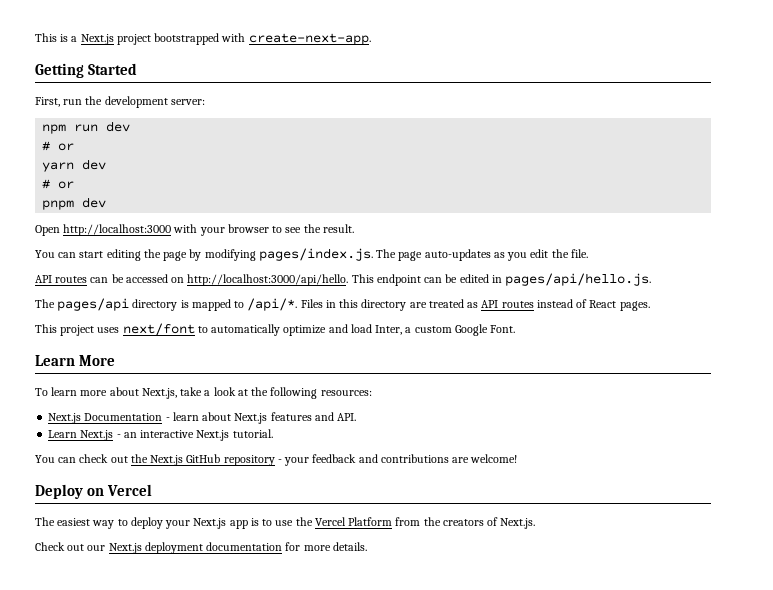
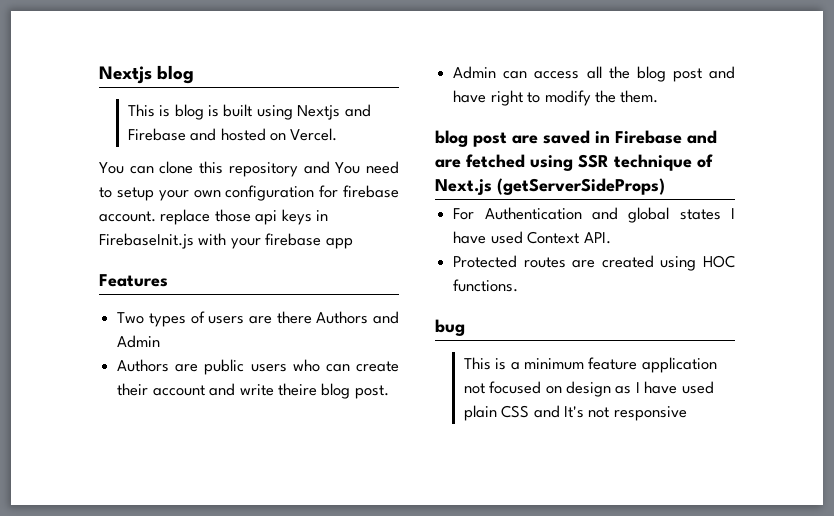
- This is a Next.js project bootstrapped with create-next-app.
- Getting Started
- First, run the development server:
- npm run dev
- # or
- yarn dev
- # or
- pnpm dev
- Open http://localhost:3000 with your browser to see the result.
- You can start editing the page by modifying pages/index.js. The page auto-updates as you edit the file.
- API routes can be accessed on http://localhost:3000/api/hello. This endpoint can be edited in pages/api/hello.js.
- The pages/api directory is mapped to /api/*. Files in this directory are treated as API routes instead of React pages.
- This project uses next/font to automatically optimize and load Inter, a custom Google Font.
- Learn More
- To learn more about Next.js, take a look at the following resources:
- Next.js Documentation - learn about Next.js features and API.
- Learn Next.js - an interactive Next.js tutorial.
- You can check out the Next.js GitHub repository - your feedback and contributions are welcome!
- Deploy on Vercel
- The easiest way to deploy your Next.js app is to use the Vercel Platform from the creators of Next.js.
- Check out our Next.js deployment documentation for more details.
+ Nextjs blog
+ This is blog is built using Nextjs and Firebase and hosted on Vercel.
+ You can clone this repository and You need to setup your own configuration for firebase account. replace those api keys in FirebaseInit.js with your firebase app
+ Features
+ Two types of users are there Authors and Admin
+ Authors are public users who can create their account and write theire blog post.
+ Admin can access all the blog post and have right to modify the them.
+ blog post are saved in Firebase and are fetched using SSR technique of Next.js (getServerSideProps)
+ For Authentication and global states I have used Context API.
+ Protected routes are created using HOC functions.
+ bug
+ This is a minimum feature application not focused on design as I have used plain CSS and It's not responsive

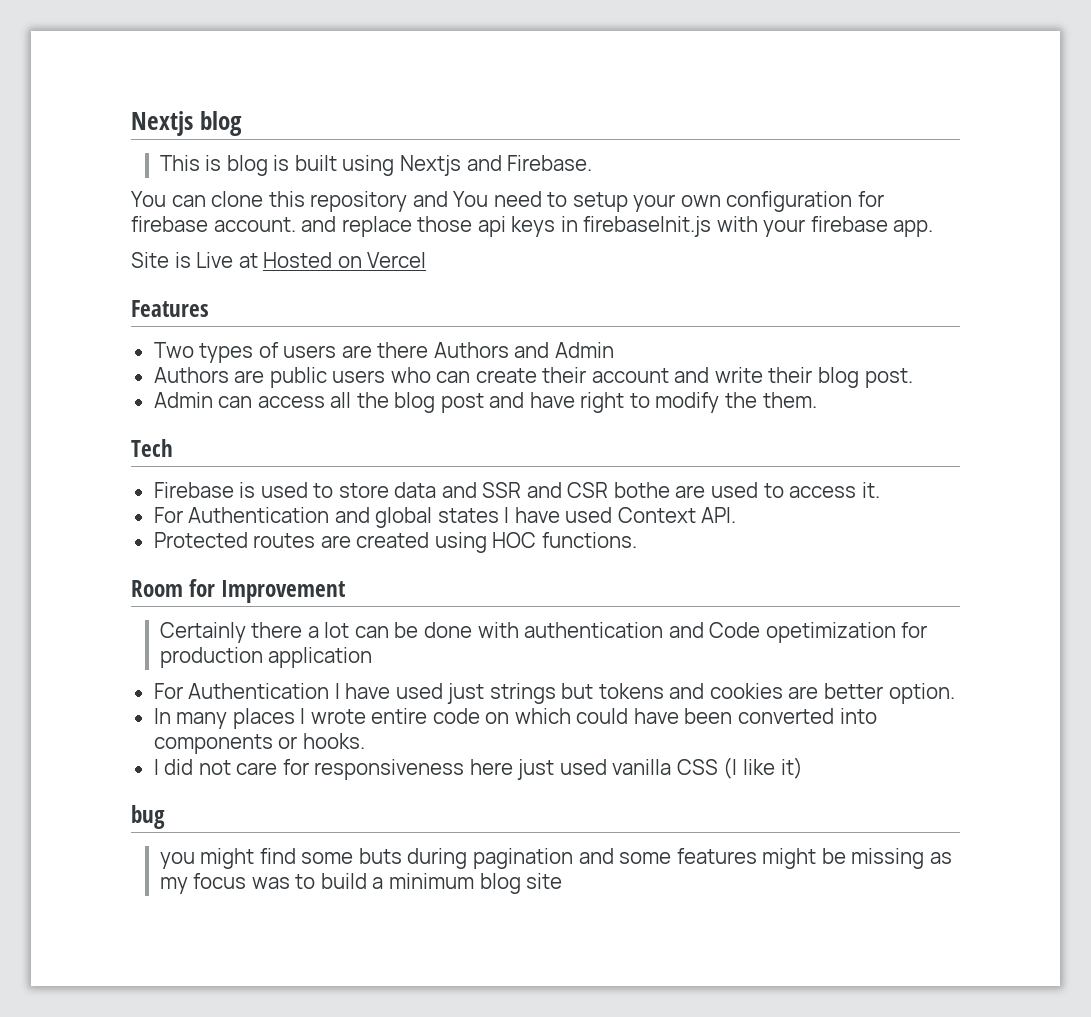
- This is blog is built using Nextjs and Firebase and hosted on Vercel.
+ This is blog is built using Nextjs and Firebase.
- You can clone this repository and You need to setup your own configuration for firebase account. replace those api keys in FirebaseInit.js with your firebase app
+ You can clone this repository and You need to setup your own configuration for firebase account. and replace those api keys in firebaseInit.js with your firebase app.
+ Site is Live at Hosted on Vercel
- Authors are public users who can create their account and write theire blog post.
+ Authors are public users who can create their account and write their blog post.
- blog post are saved in Firebase and are fetched using SSR technique of Next.js (getServerSideProps)
+ Tech
+ Firebase is used to store data and SSR and CSR bothe are used to access it.
+ Room for Improvement
+ Certainly there a lot can be done with authentication and Code opetimization for production application
+ For Authentication I have used just strings but tokens and cookies are better option.
+ In many places I wrote entire code on which could have been converted into components or hooks.
+ I did not care for responsiveness here just used vanilla CSS (I like it)
  bug
- This is a minimum feature application not focused on design as I have used plain CSS and It's not responsive
+ you might find some buts during pagination and some features might be missing as my focus was to build a minimum blog site

